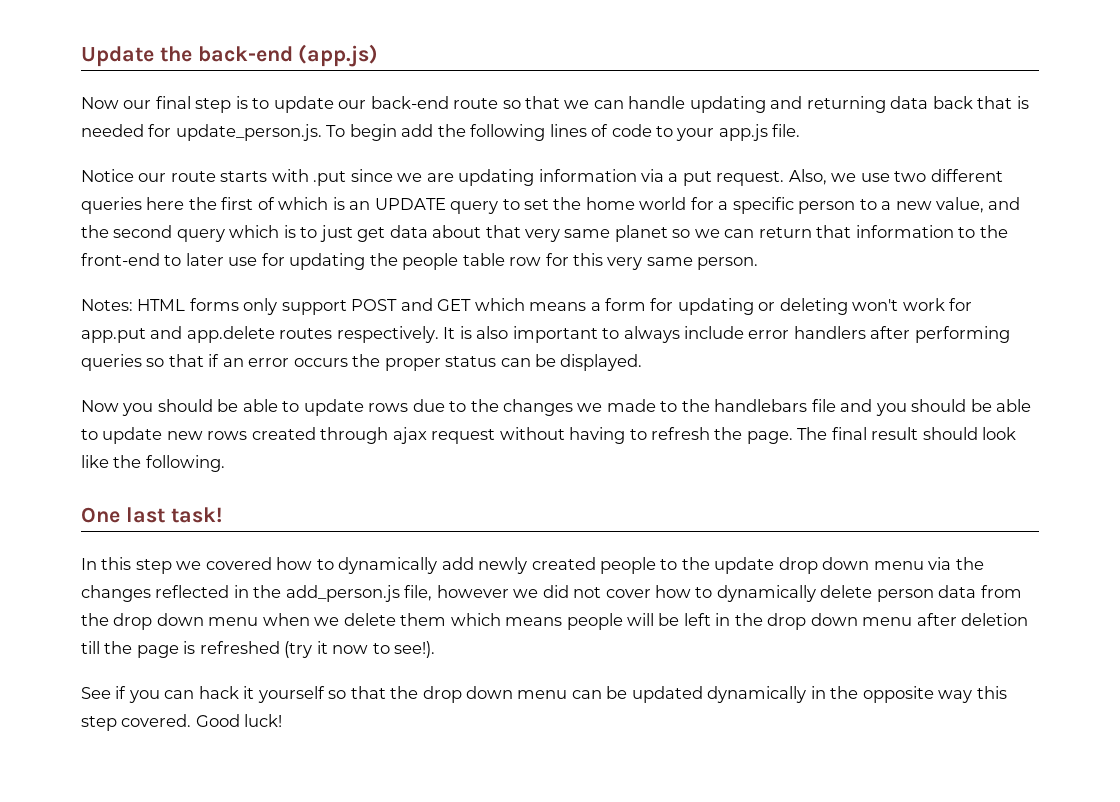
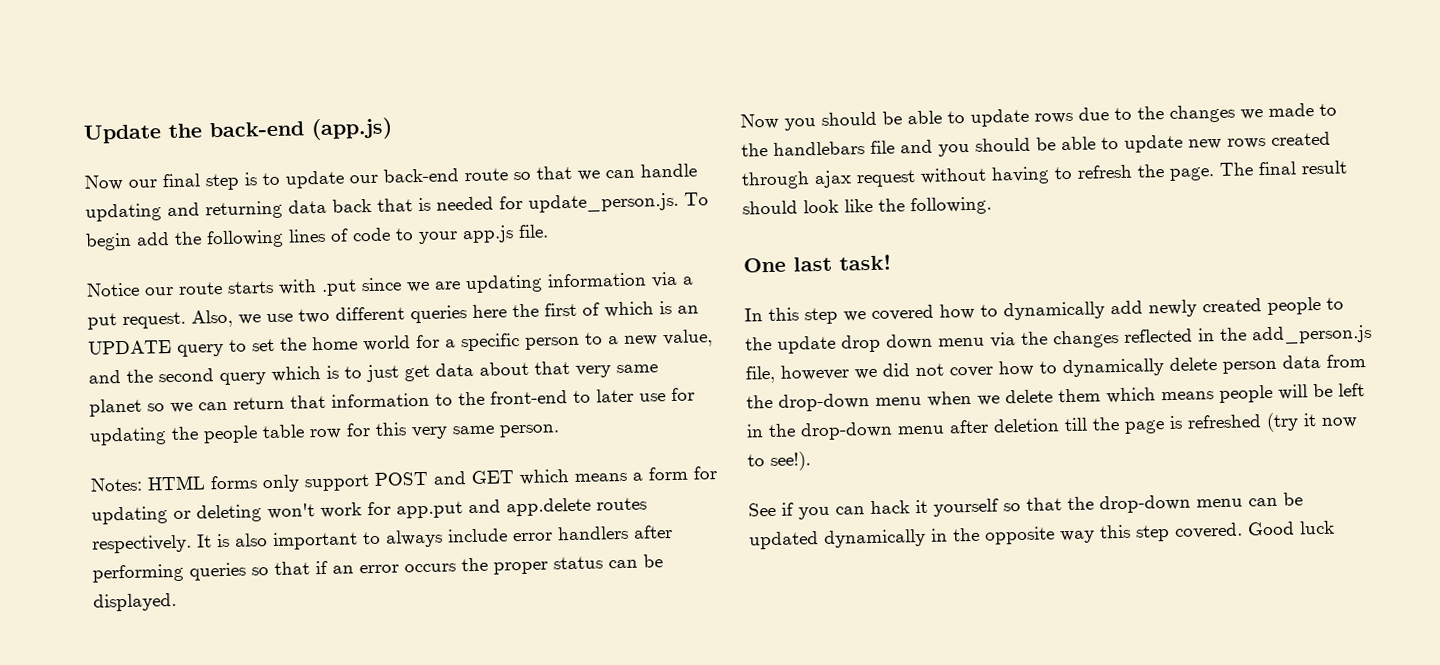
- In this step we covered how to dynamically add newly created people to the update drop down menu via the changes reflected in the add_person.js file, however we did not cover how to dynamically delete person data from the drop down menu when we delete them which means people will be left in the drop down menu after deletion till the page is refreshed (try it now to see!).
+ In this step we covered how to dynamically add newly created people to the update drop down menu via the changes reflected in the add_person.js file, however we did not cover how to dynamically delete person data from the drop-down menu when we delete them which means people will be left in the drop-down menu after deletion till the page is refreshed (try it now to see!).
- See if you can hack it yourself so that the drop down menu can be updated dynamically in the opposite way this step covered.
+ See if you can hack it yourself so that the drop-down menu can be updated dynamically in the opposite way this step covered.
- Good luck!
+ Good luck

